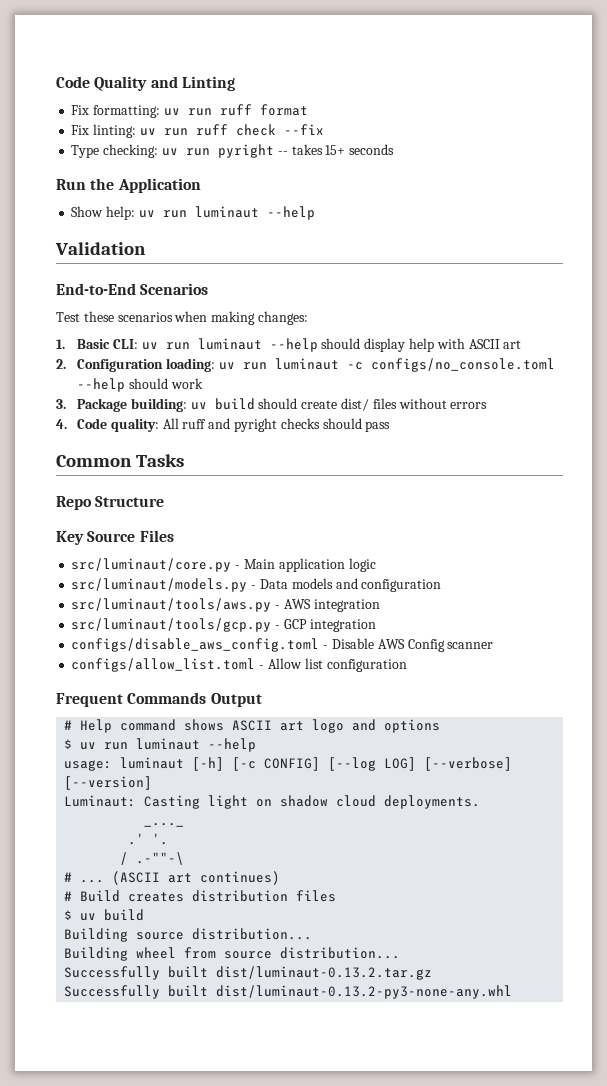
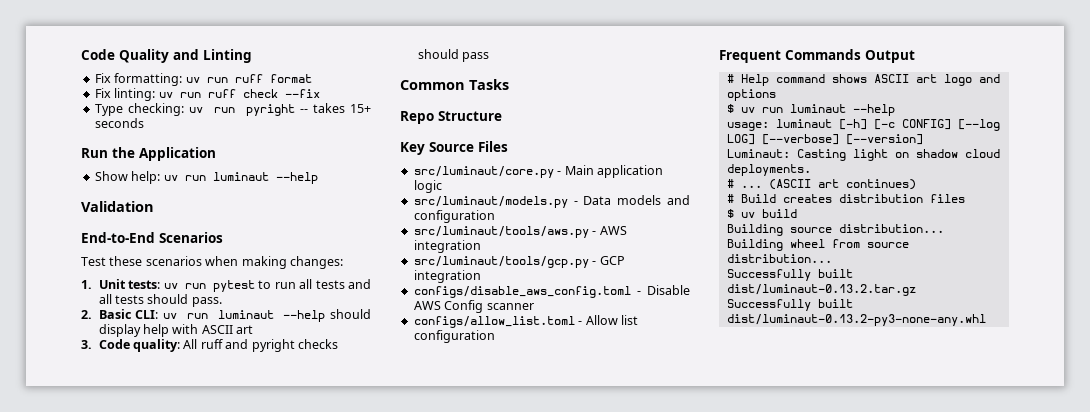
- 1. Basic CLI: uv run luminaut --help should display help with ASCII art
+ 1. Unit tests: uv run pytest to run all tests and all tests should pass.
+ 2. Basic CLI: uv run luminaut --help should display help with ASCII art
- 2. Configuration loading: uv run luminaut -c configs/no_console.toml --help should work
- 3. Package building: uv build should create dist/ files without errors
- 4. Code quality: All ruff and pyright checks should pass
+ 3. Code quality: All ruff and pyright checks should pass
- _..._
- .' '.
- / .-""-\

